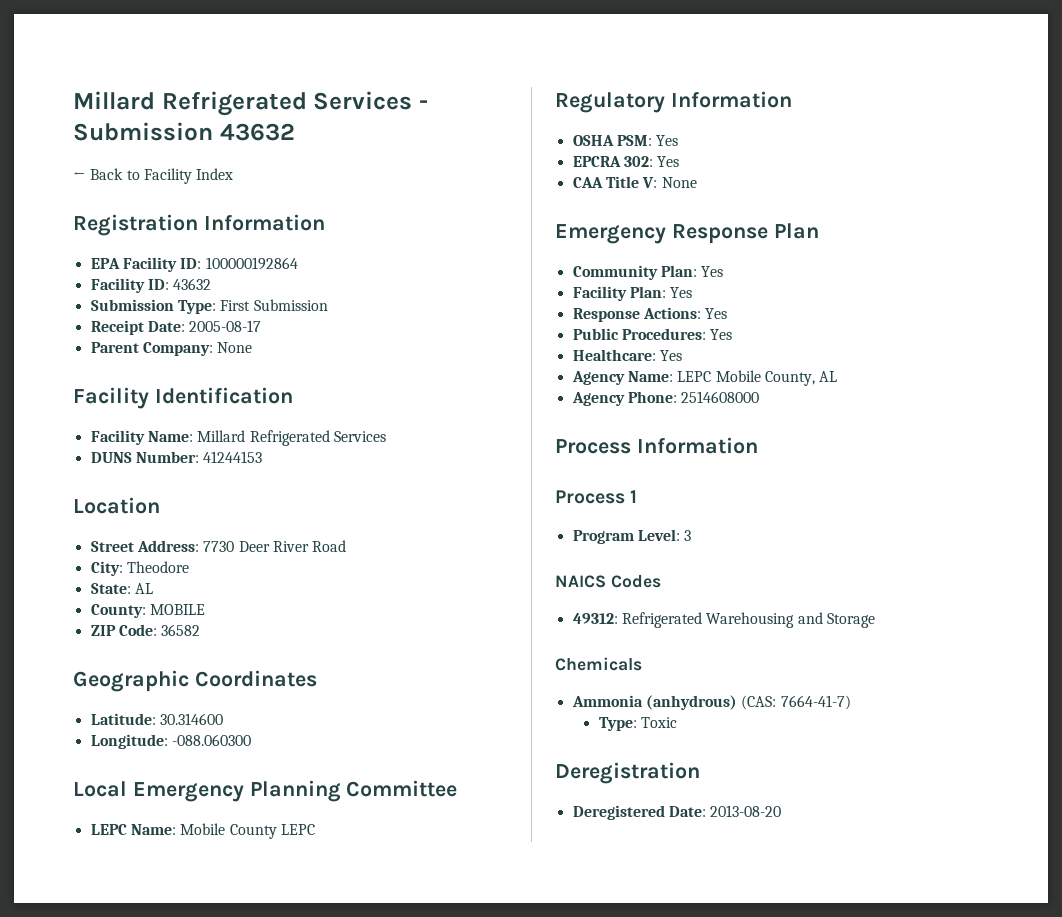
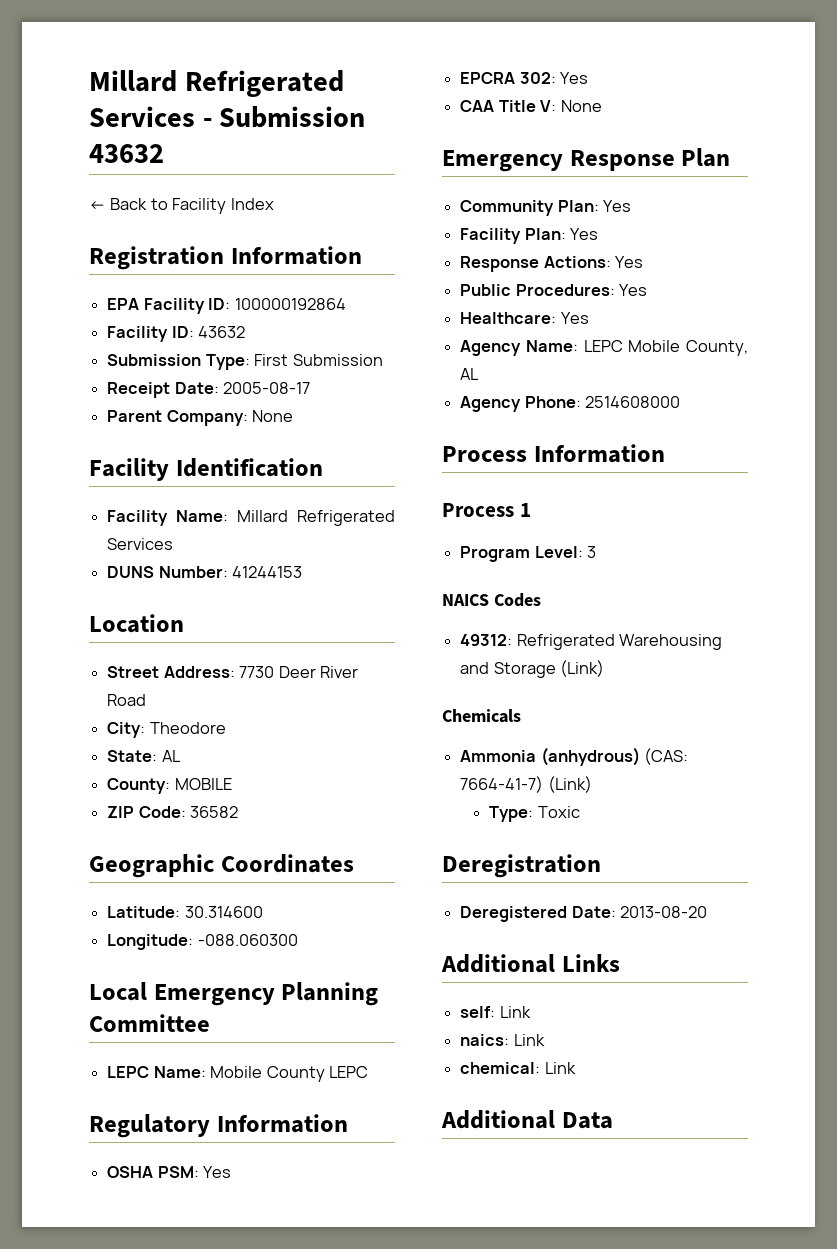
- 49312: Refrigerated Warehousing and Storage
+ 49312: Refrigerated Warehousing and Storage (Link)
- Ammonia (anhydrous) (CAS: 7664-41-7)
+ Ammonia (anhydrous) (CAS: 7664-41-7) (Link)
+ Additional Links
+ self: Link
+ naics: Link
+ chemical: Link
+ Additional Data

